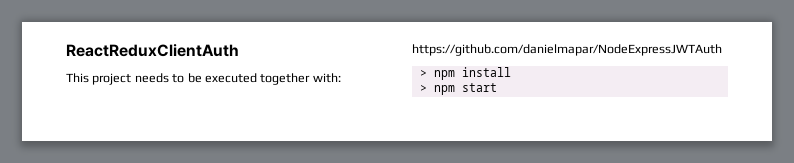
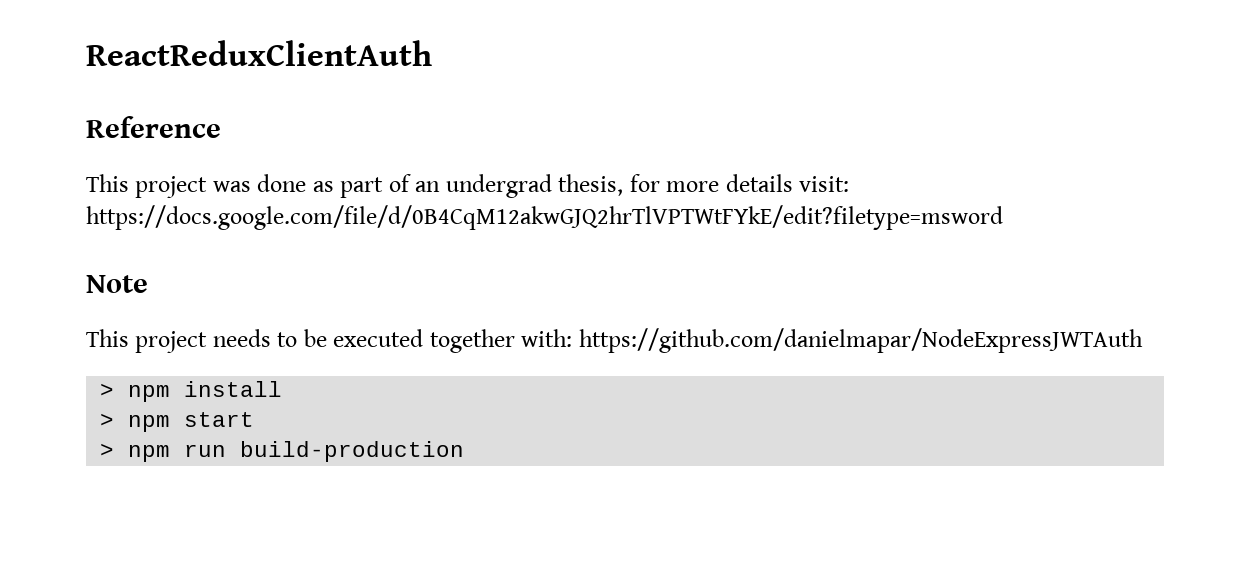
+ Reference
+ This project was done as part of an undergrad thesis, for more details visit: https://docs.google.com/file/d/0B4CqM12akwGJQ2hrTlVPTWtFYkE/edit?filetype=msword
+ Note
+ > npm run build-production

